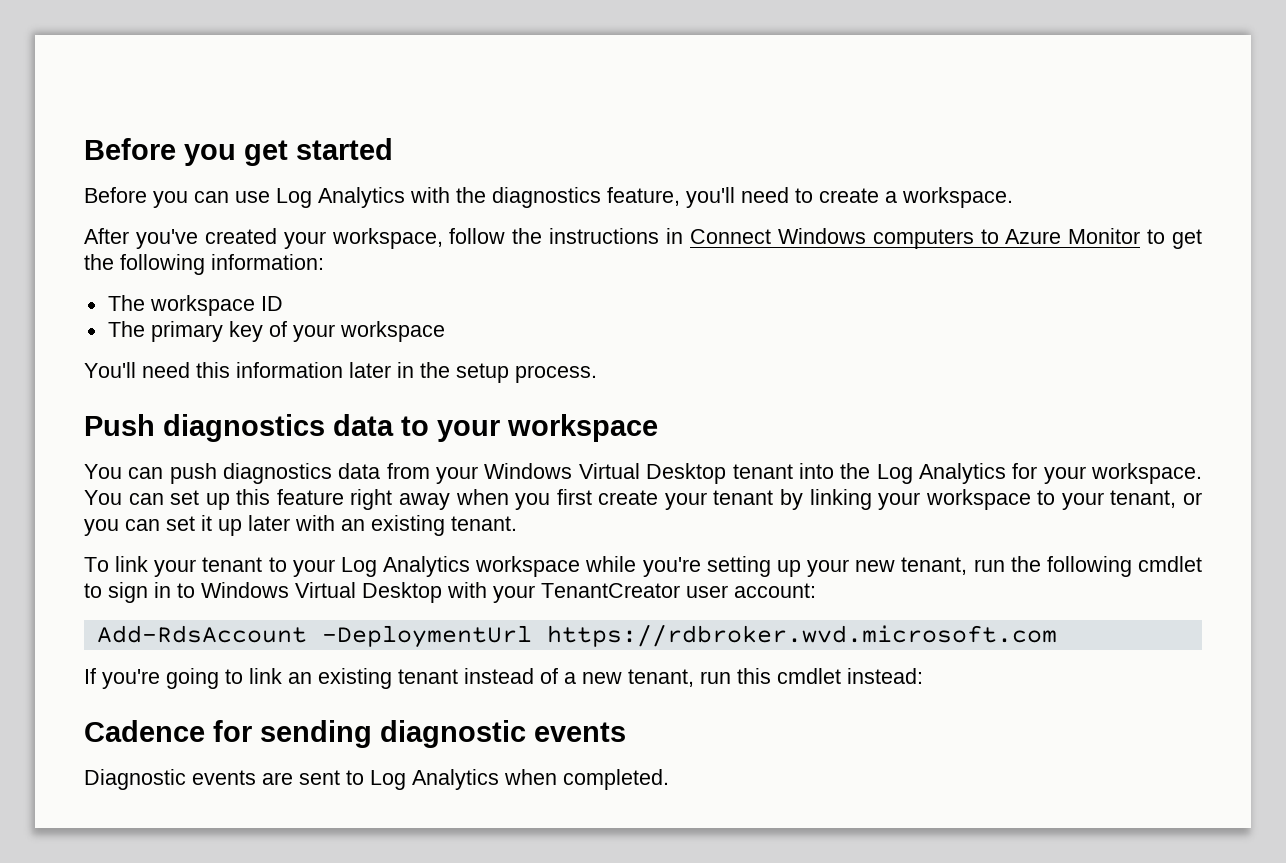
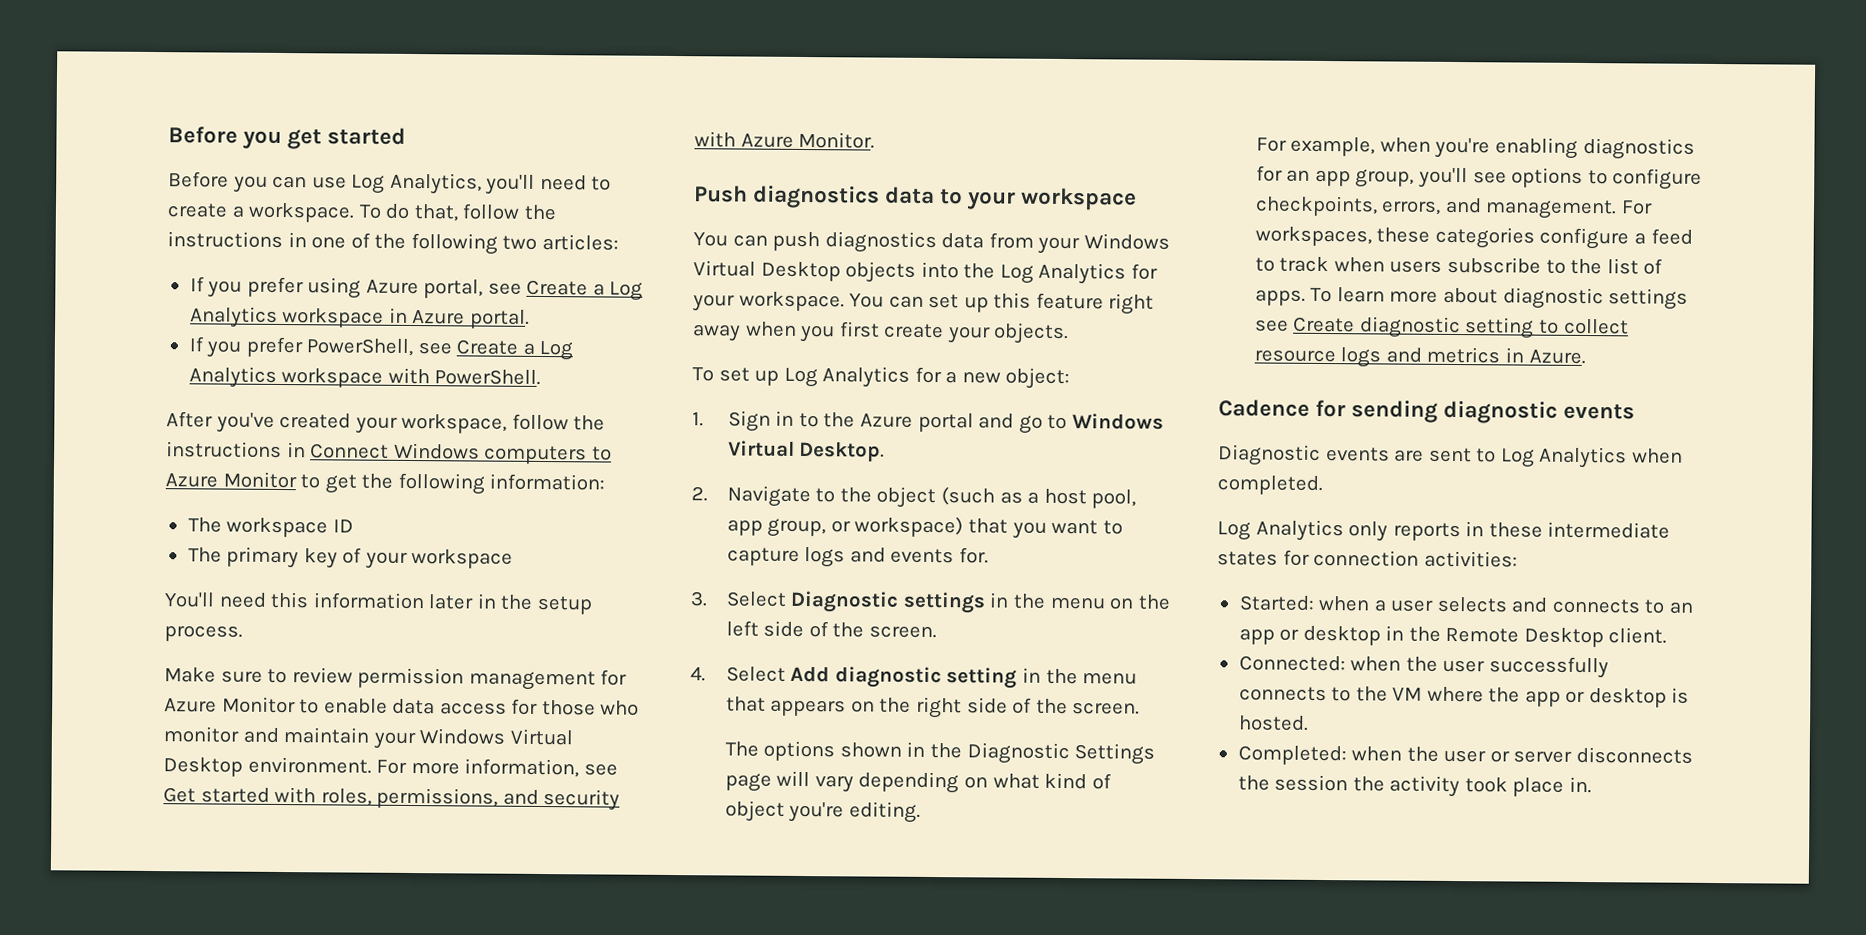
- Before you can use Log Analytics with the diagnostics feature, you'll need to create a workspace.
+ Before you can use Log Analytics, you'll need to create a workspace. To do that, follow the instructions in one of the following two articles:
+ If you prefer using Azure portal, see Create a Log Analytics workspace in Azure portal.
+ If you prefer PowerShell, see Create a Log Analytics workspace with PowerShell.
+ Make sure to review permission management for Azure Monitor to enable data access for those who monitor and maintain your Windows Virtual Desktop environment. For more information, see Get started with roles, permissions, and security with Azure Monitor.
- You can push diagnostics data from your Windows Virtual Desktop tenant into the Log Analytics for your workspace.
+ You can push diagnostics data from your Windows Virtual Desktop objects into the Log Analytics for your workspace.
- You can set up this feature right away when you first create your tenant by linking your workspace to your tenant, or you can set it up later with an existing tenant.
- To link your tenant to your Log Analytics workspace while you're setting up your new tenant, run the following cmdlet to sign in to Windows Virtual Desktop with your TenantCreator user account:
- Add-RdsAccount -DeploymentUrl https://rdbroker.wvd.microsoft.com
- If you're going to link an existing tenant instead of a new tenant, run this cmdlet instead:
+ You can set up this feature right away when you first create your objects.
+ To set up Log Analytics for a new object:
+ 1. Sign in to the Azure portal and go to Windows Virtual Desktop.
+ 2. Navigate to the object (such as a host pool, app group, or workspace) that you want to capture logs and events for.
+ 3. Select Diagnostic settings in the menu on the left side of the screen.
+ 4. Select Add diagnostic setting in the menu that appears on the right side of the screen.
+ The options shown in the Diagnostic Settings page will vary depending on what kind of object you're editing.
+ For example, when you're enabling diagnostics for an app group, you'll see options to configure checkpoints, errors, and management. For workspaces, these categories configure a feed to track when users subscribe to the list of apps. To learn more about diagnostic settings see Create diagnostic setting to collect resource logs and metrics in Azure.
+ Log Analytics only reports in these intermediate states for connection activities:
+ Started: when a user selects and connects to an app or desktop in the Remote Desktop client.
+ Connected: when the user successfully connects to the VM where the app or desktop is hosted.
+ Completed: when the user or server disconnects the session the activity took place in.

